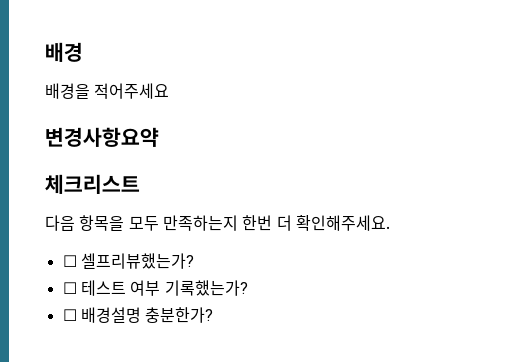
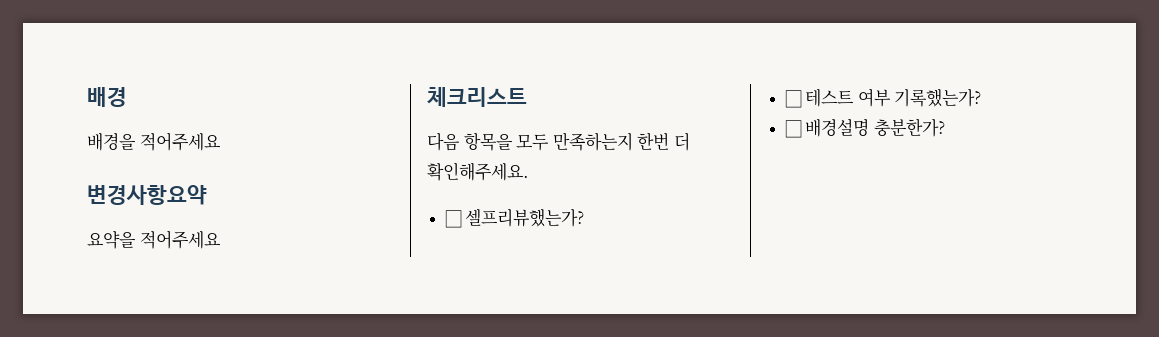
+ 요약을 적어주세요

